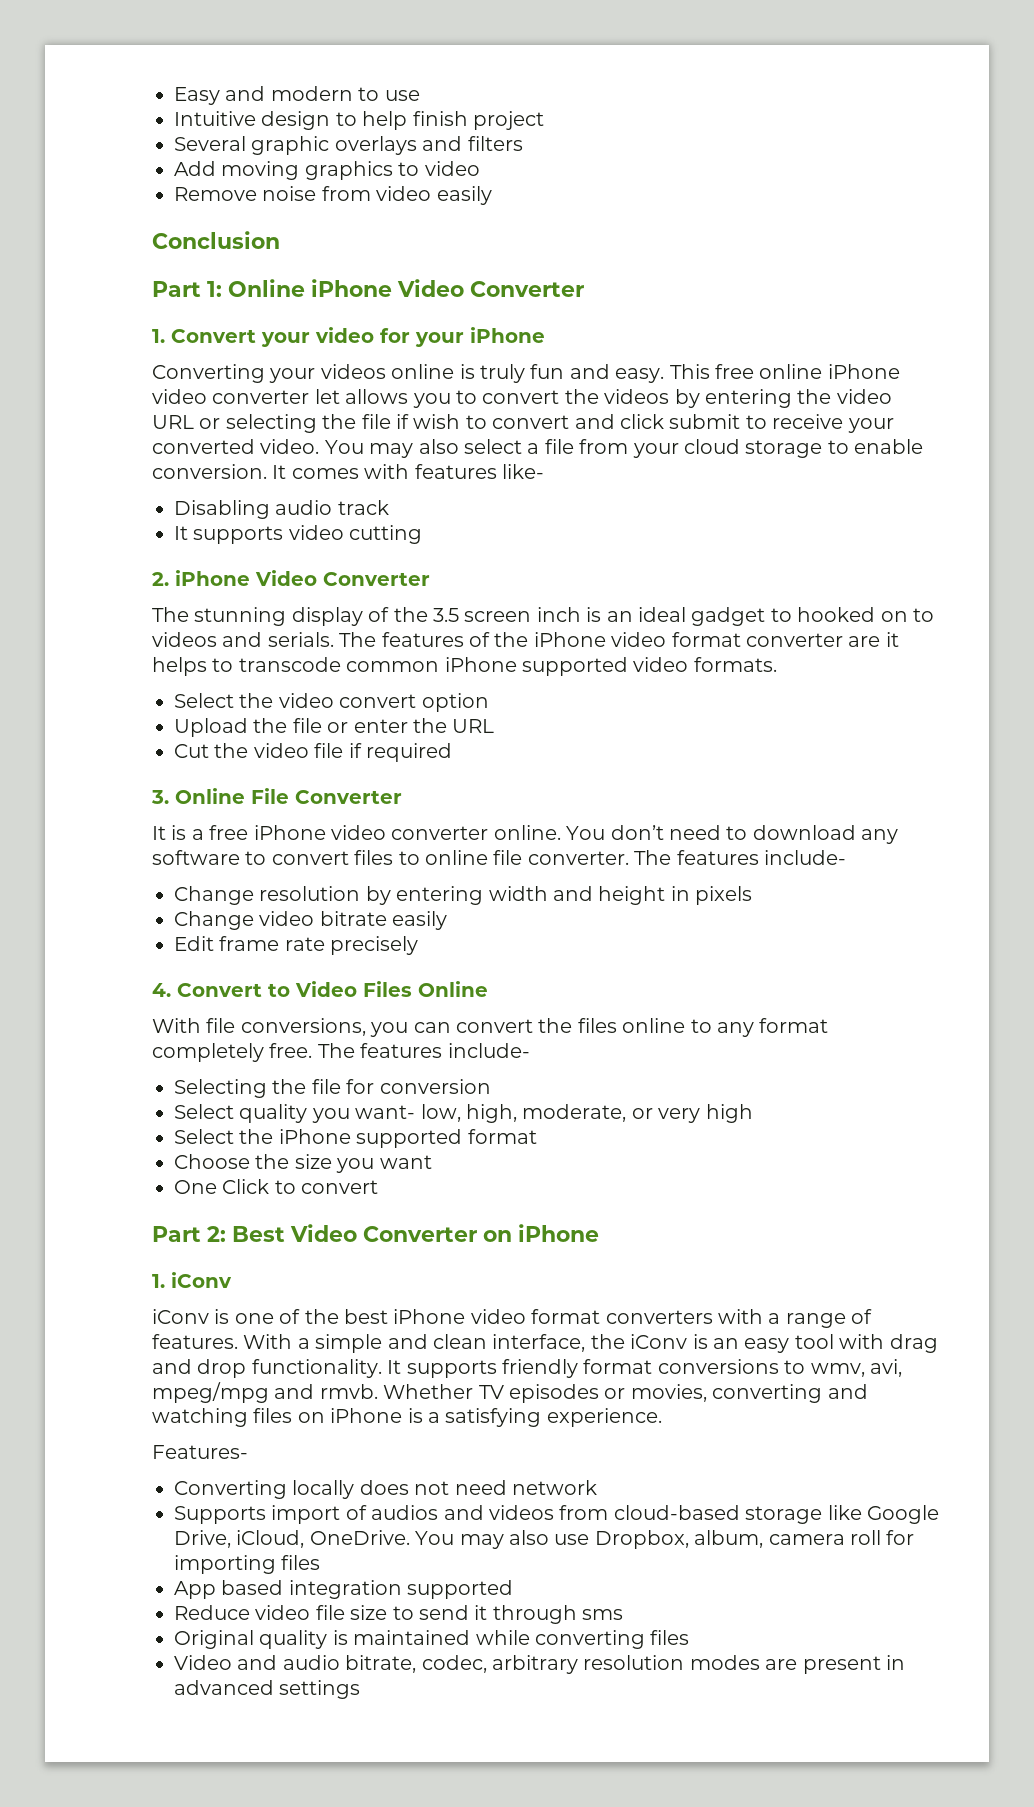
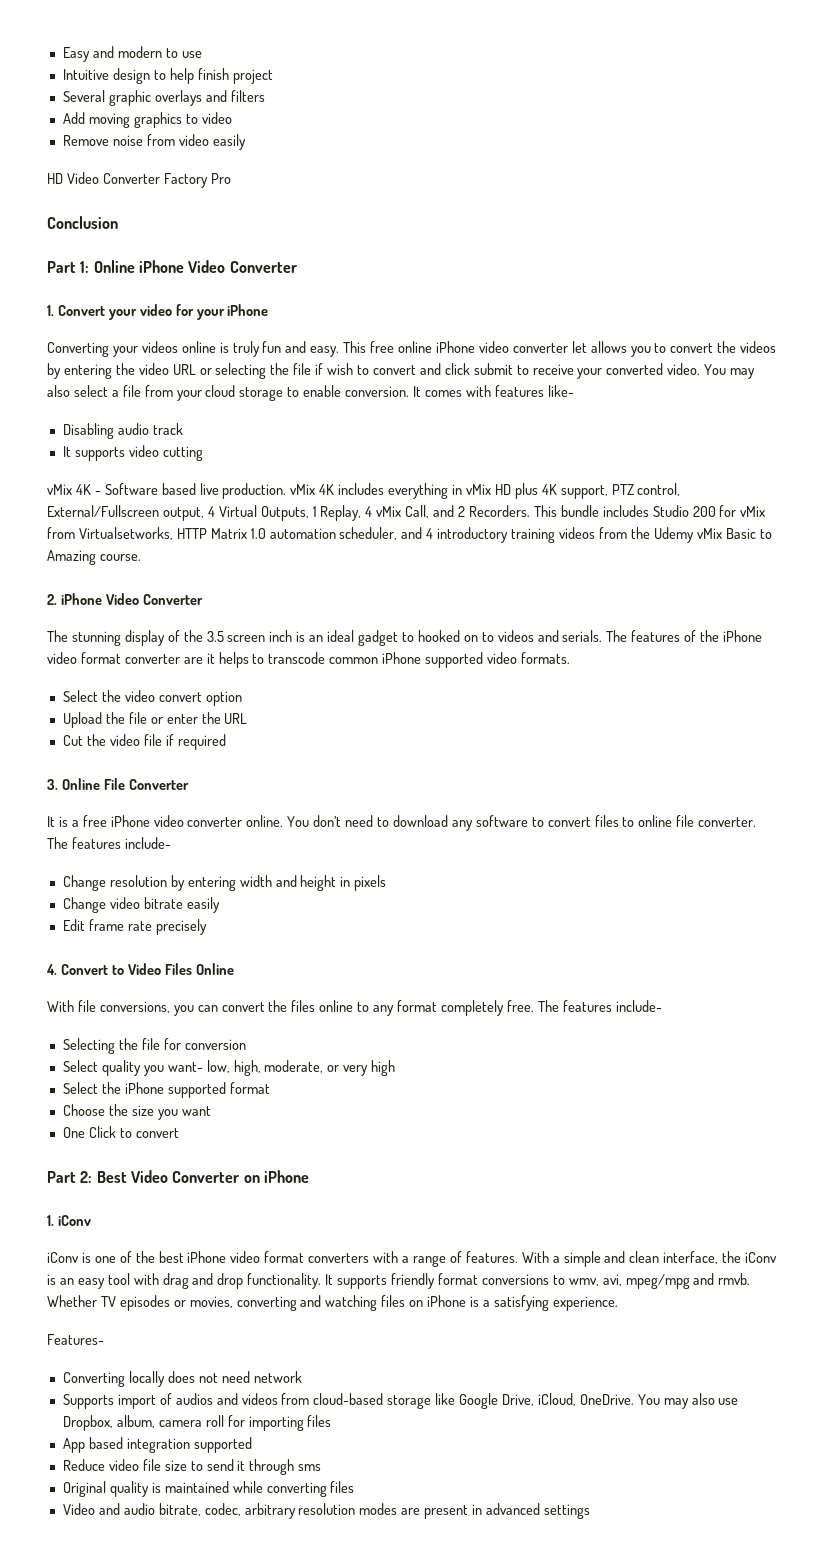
+ HD Video Converter Factory Pro
+ vMix 4K - Software based live production. vMix 4K includes everything in vMix HD plus 4K support, PTZ control, External/Fullscreen output, 4 Virtual Outputs, 1 Replay, 4 vMix Call, and 2 Recorders. This bundle includes Studio 200 for vMix from Virtualsetworks, HTTP Matrix 1.0 automation scheduler, and 4 introductory training videos from the Udemy vMix Basic to Amazing course.

